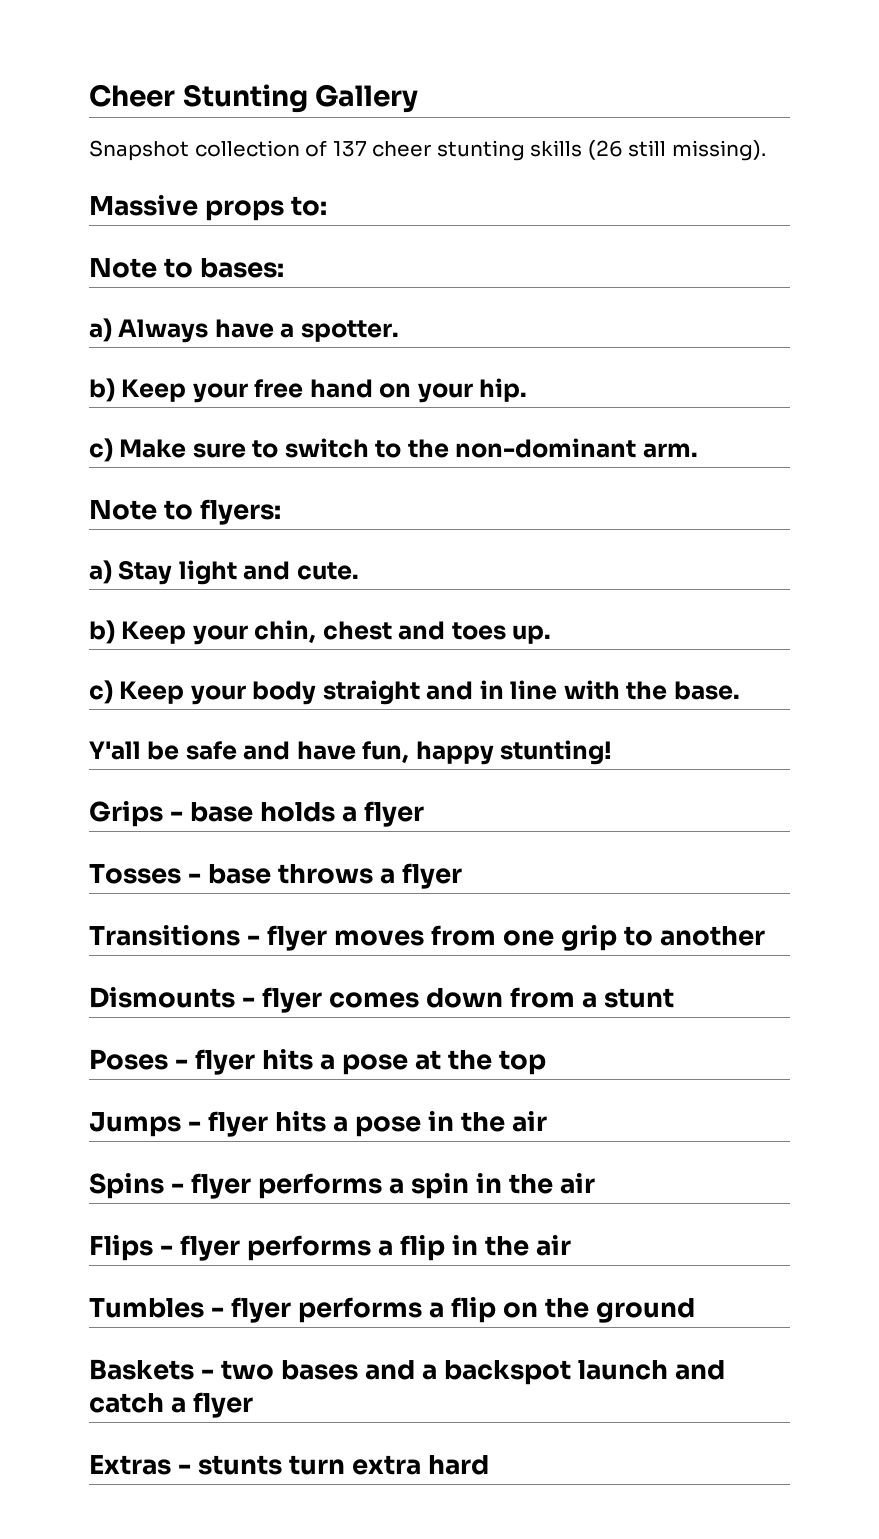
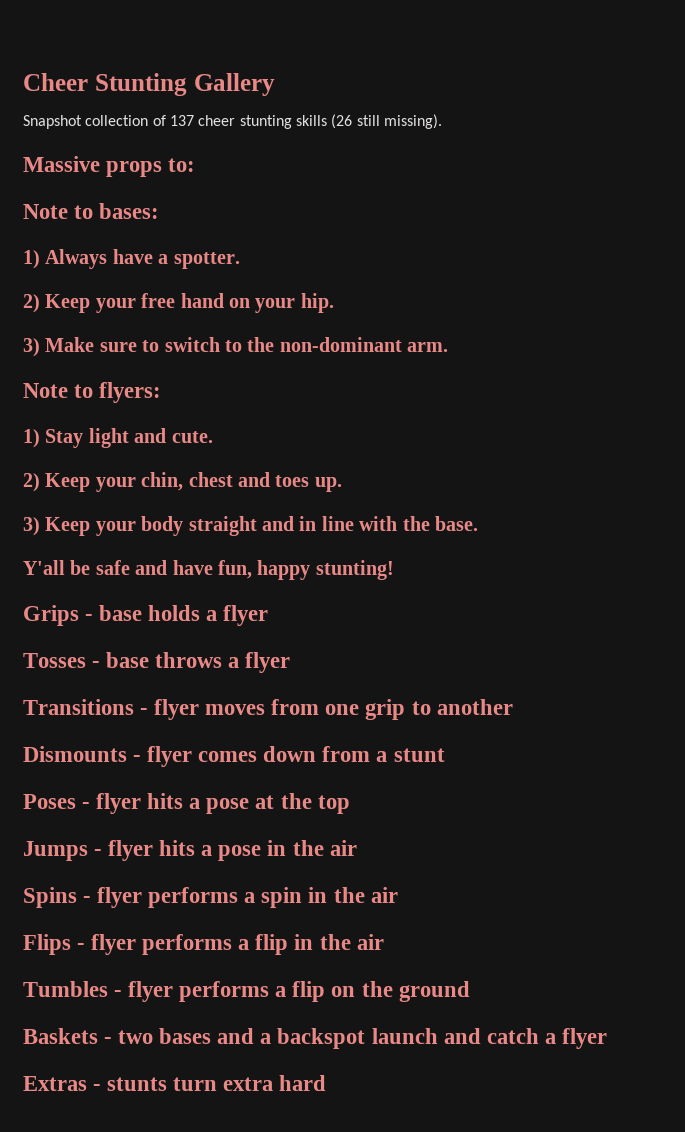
- a) Always have a spotter.
+ 1) Always have a spotter.
- b) Keep your free hand on your hip.
+ 2) Keep your free hand on your hip.
- c) Make sure to switch to the non-dominant arm.
+ 3) Make sure to switch to the non-dominant arm.
- a) Stay light and cute.
+ 1) Stay light and cute.
- b) Keep your chin, chest and toes up.
+ 2) Keep your chin, chest and toes up.
- c) Keep your body straight and in line with the base.
+ 3) Keep your body straight and in line with the base.

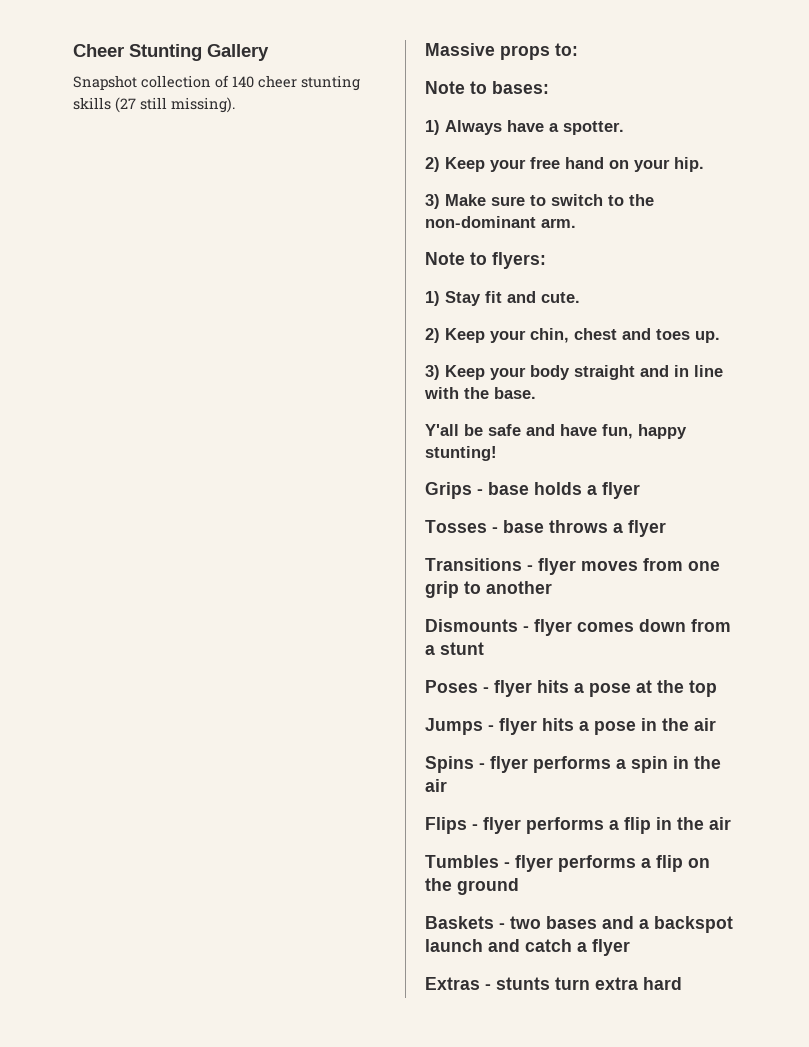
- Snapshot collection of 137 cheer stunting skills (26 still missing).
+ Snapshot collection of 140 cheer stunting skills (27 still missing).
- 1) Stay light and cute.
+ 1) Stay fit and cute.

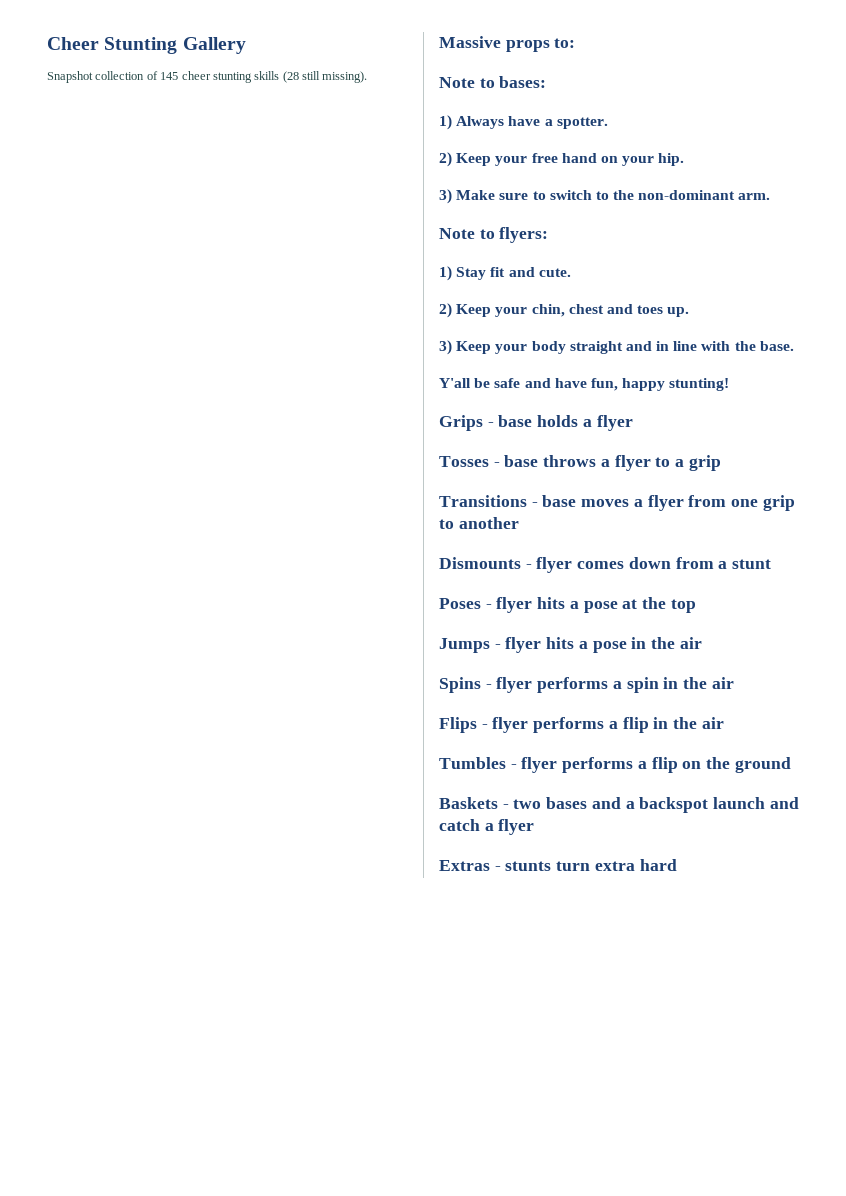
- Snapshot collection of 140 cheer stunting skills (27 still missing).
+ Snapshot collection of 145 cheer stunting skills (28 still missing).
- Tosses - base throws a flyer
+ Tosses - base throws a flyer to a grip
- Transitions - flyer moves from one grip to another
+ Transitions - base moves a flyer from one grip to another

